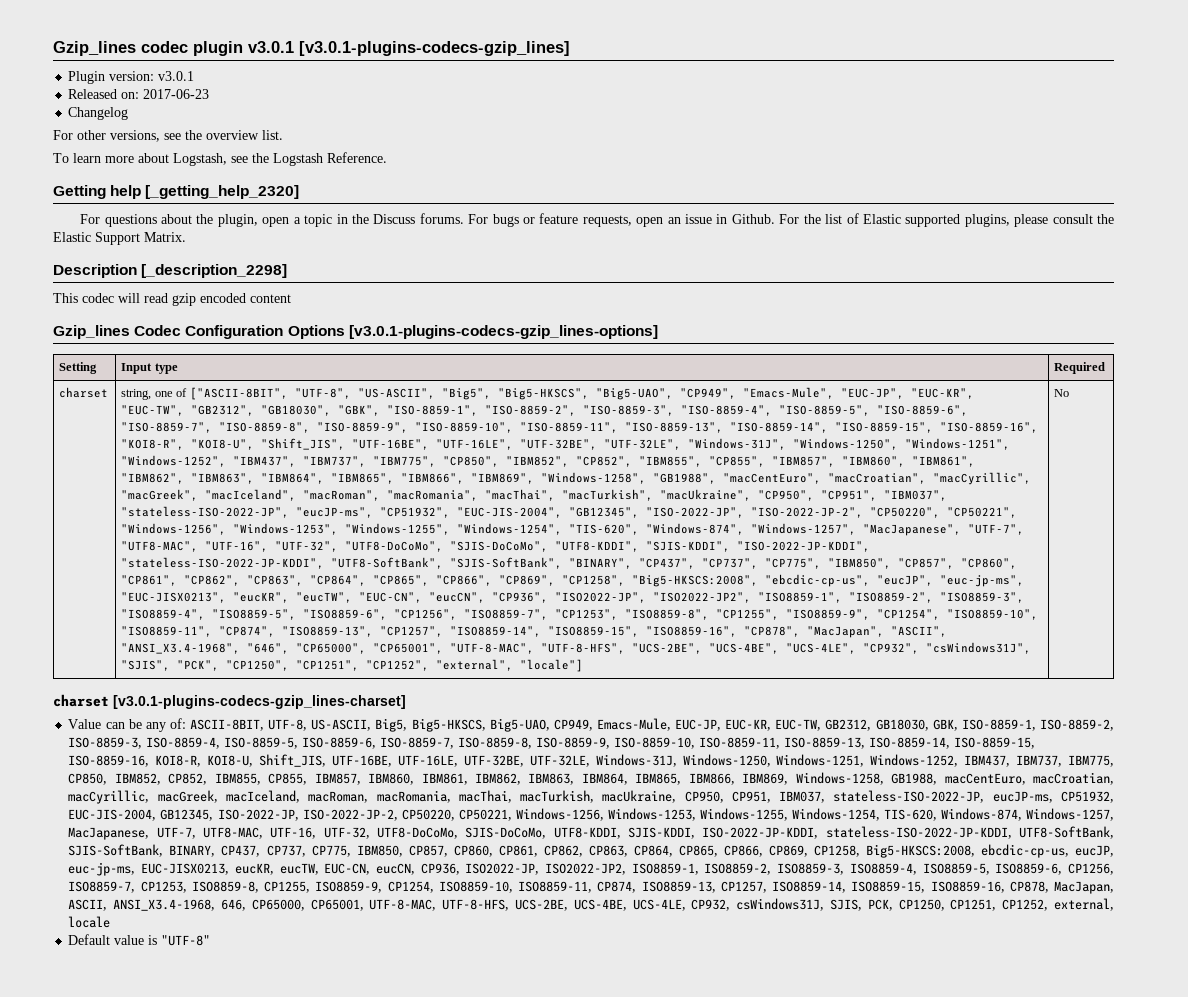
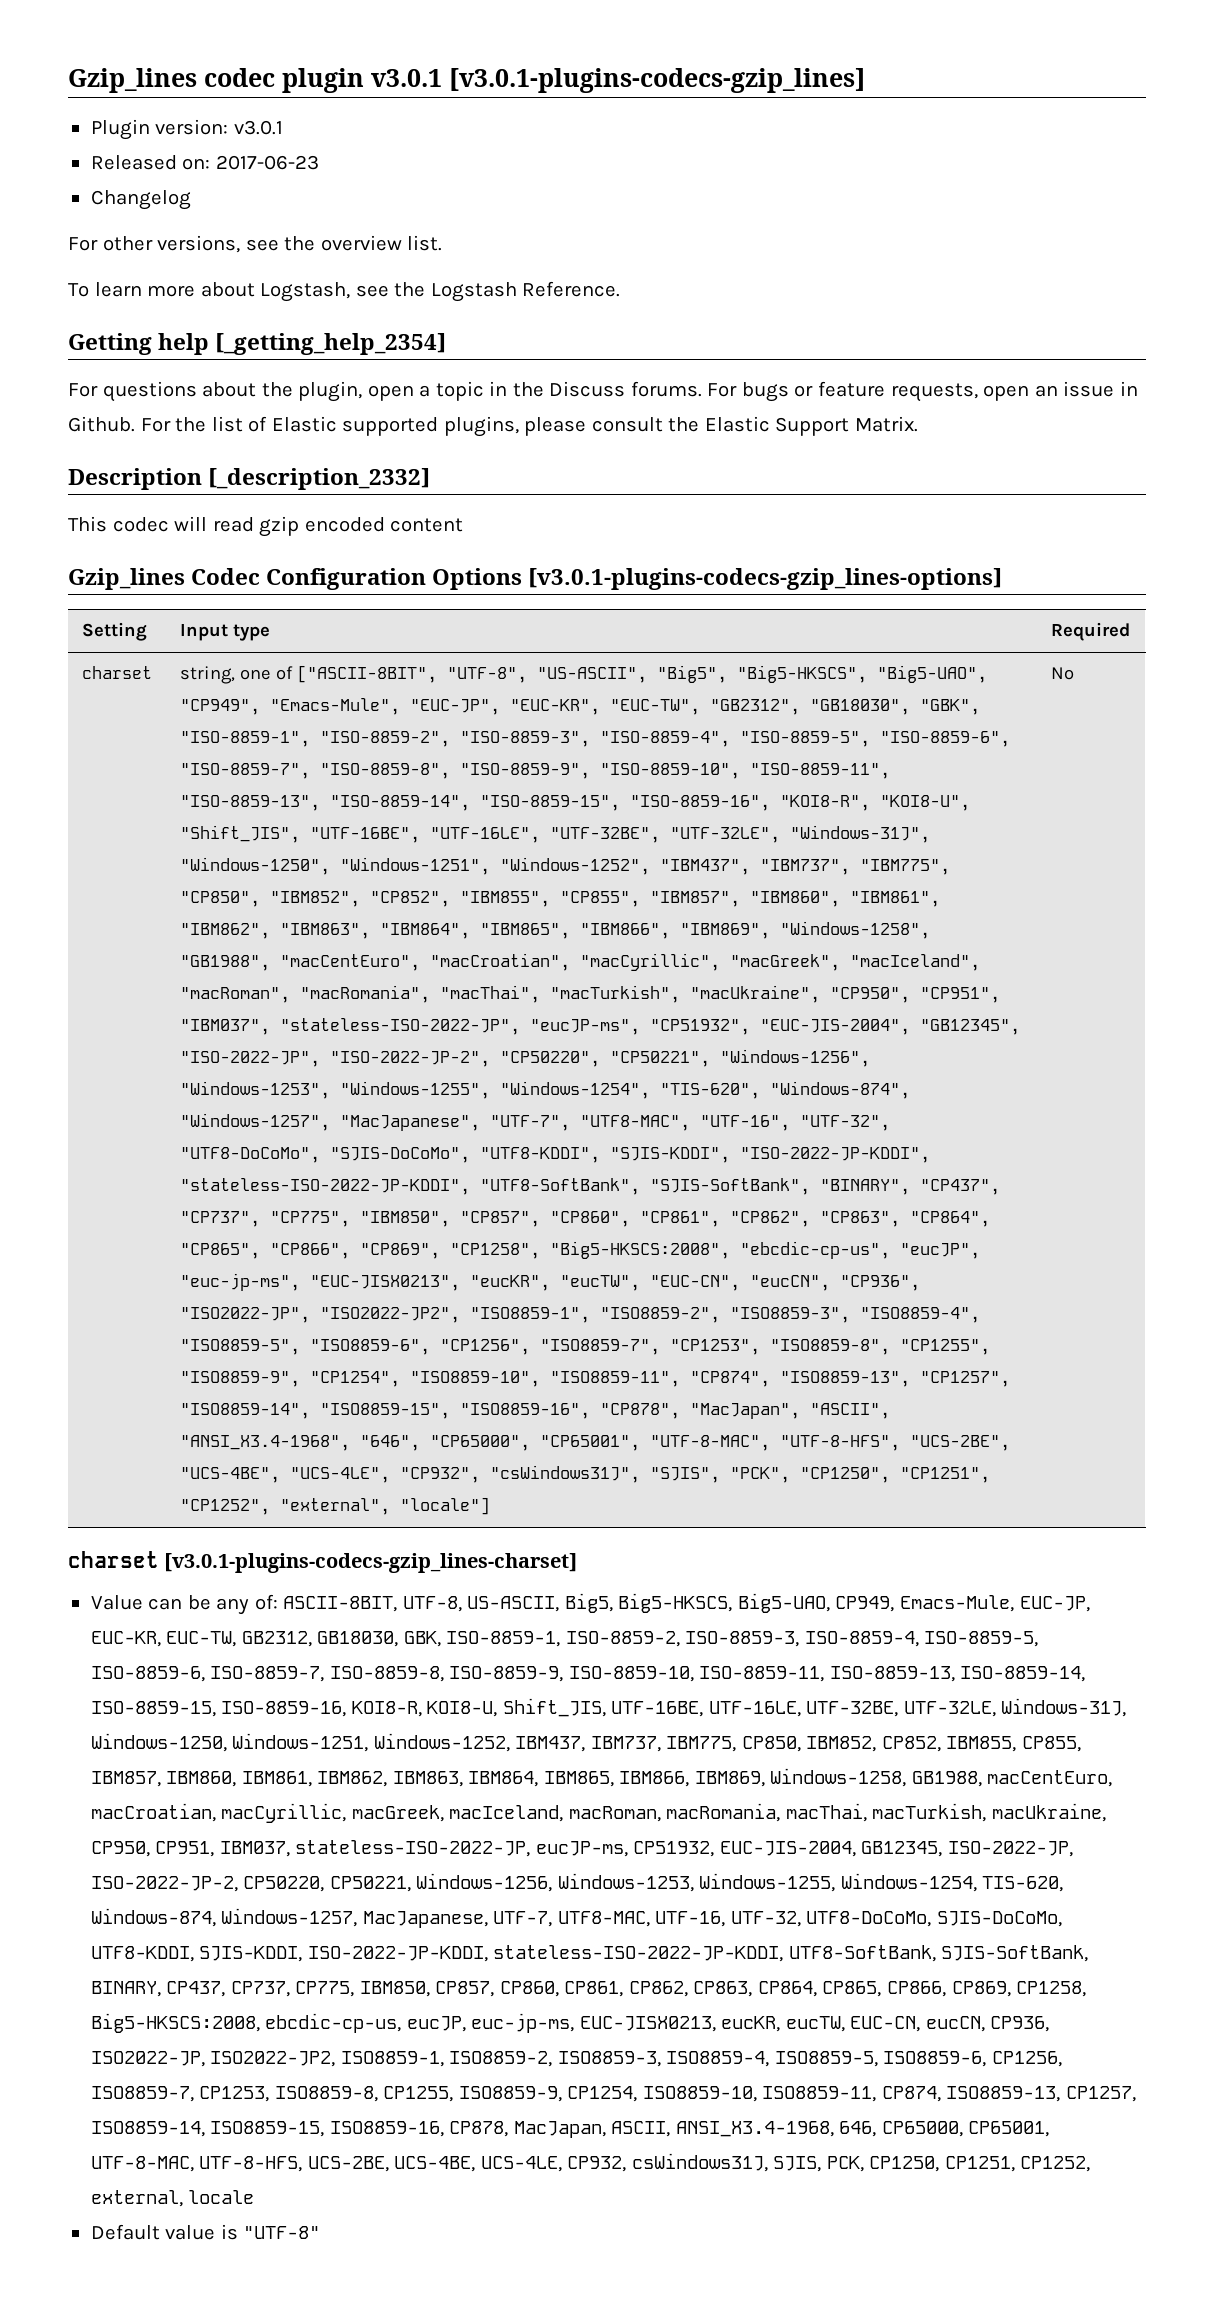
- Getting help [_getting_help_2320]
+ Getting help [_getting_help_2354]
- Description [_description_2298]
+ Description [_description_2332]

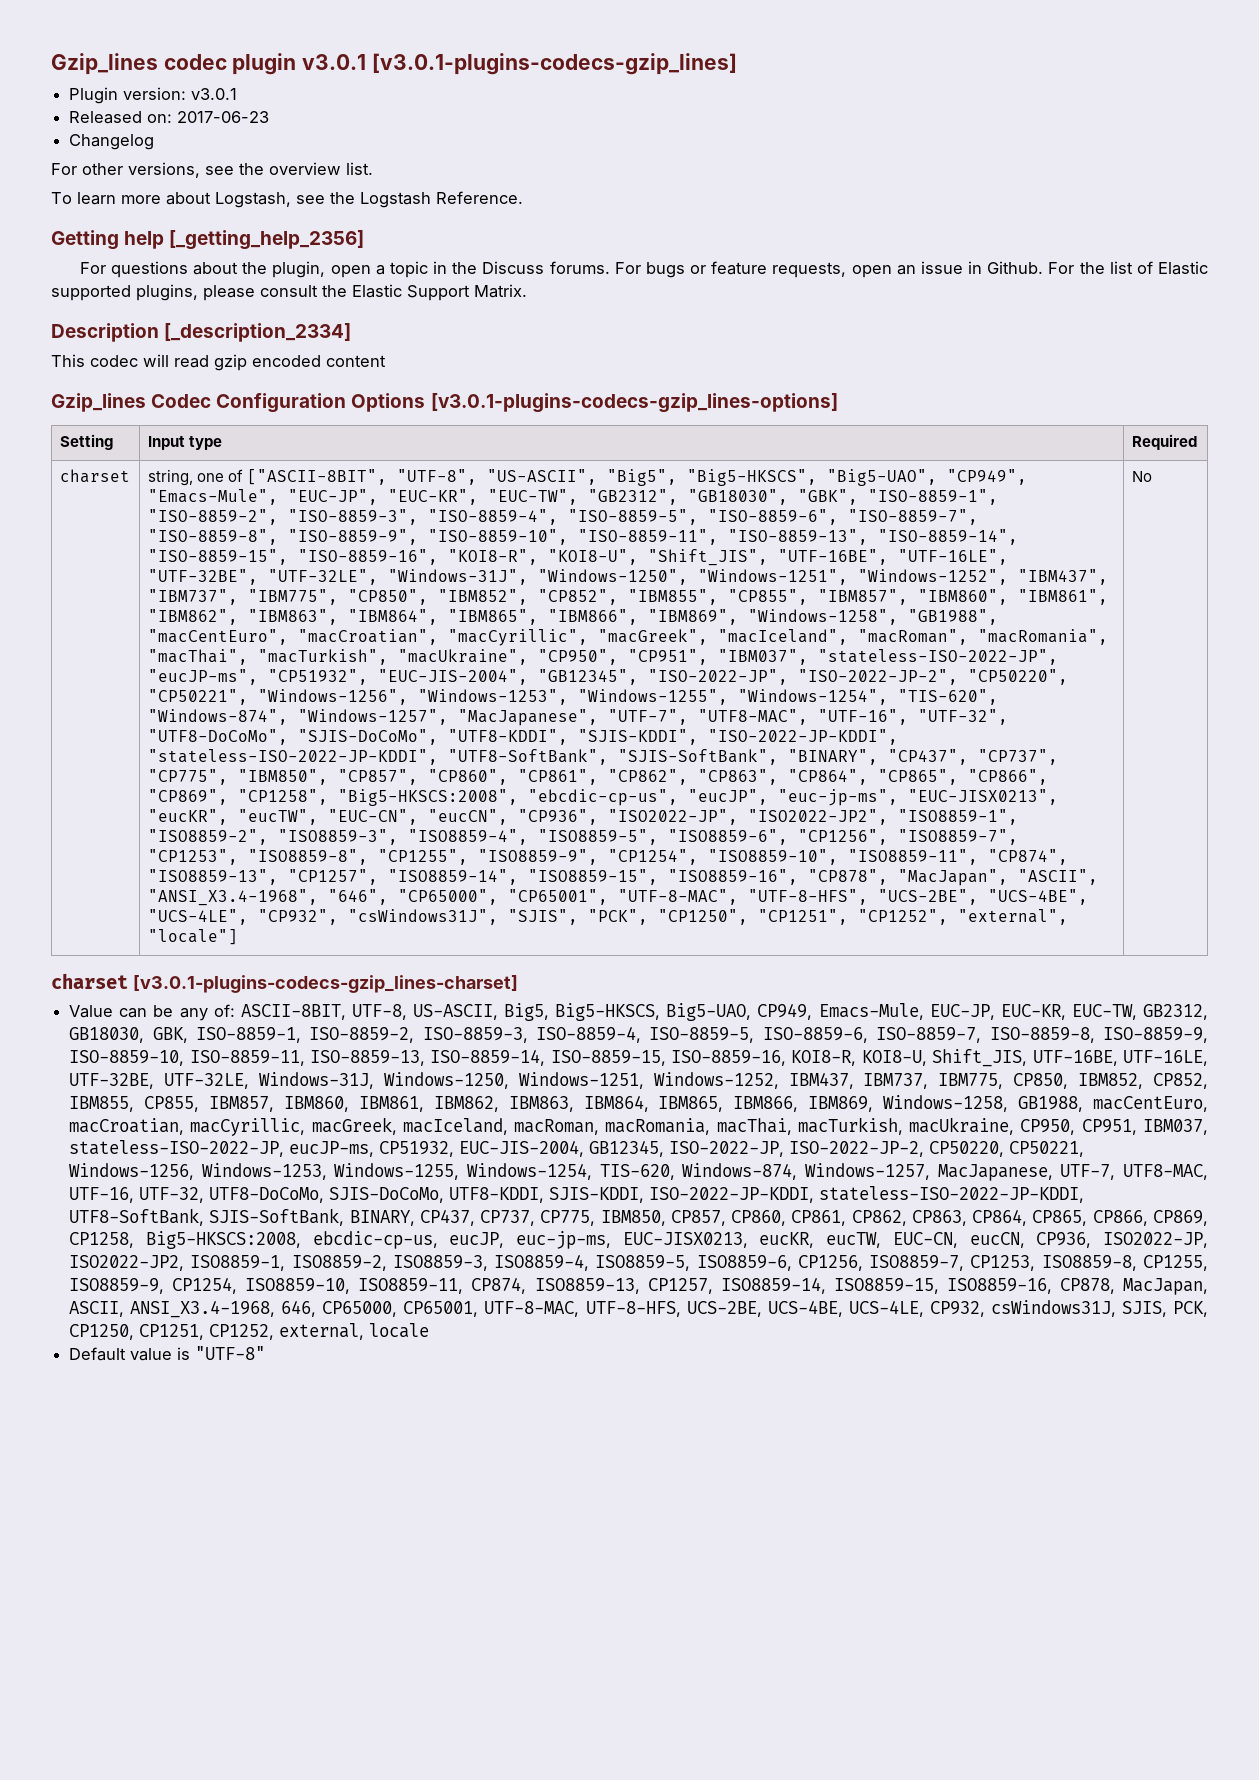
- Getting help [_getting_help_2354]
+ Getting help [_getting_help_2356]
- Description [_description_2332]
+ Description [_description_2334]

